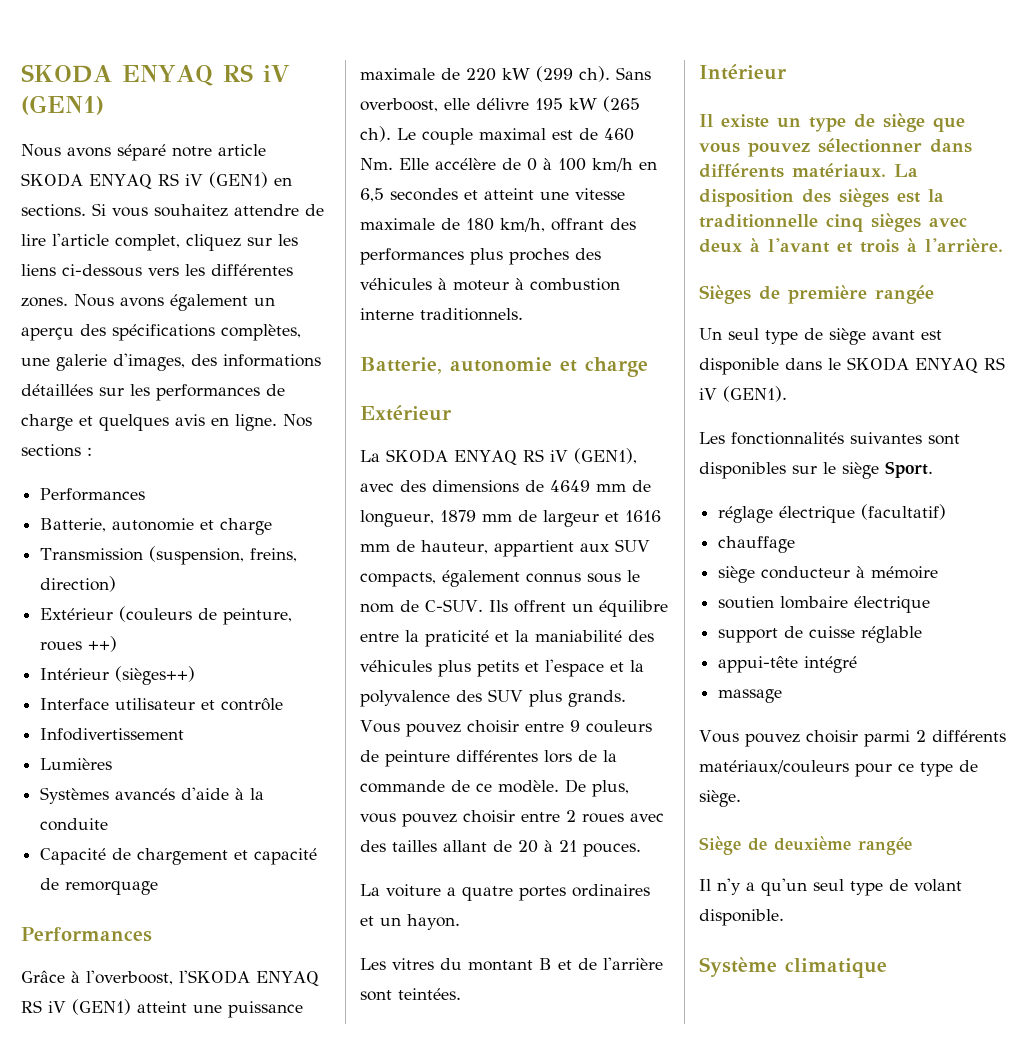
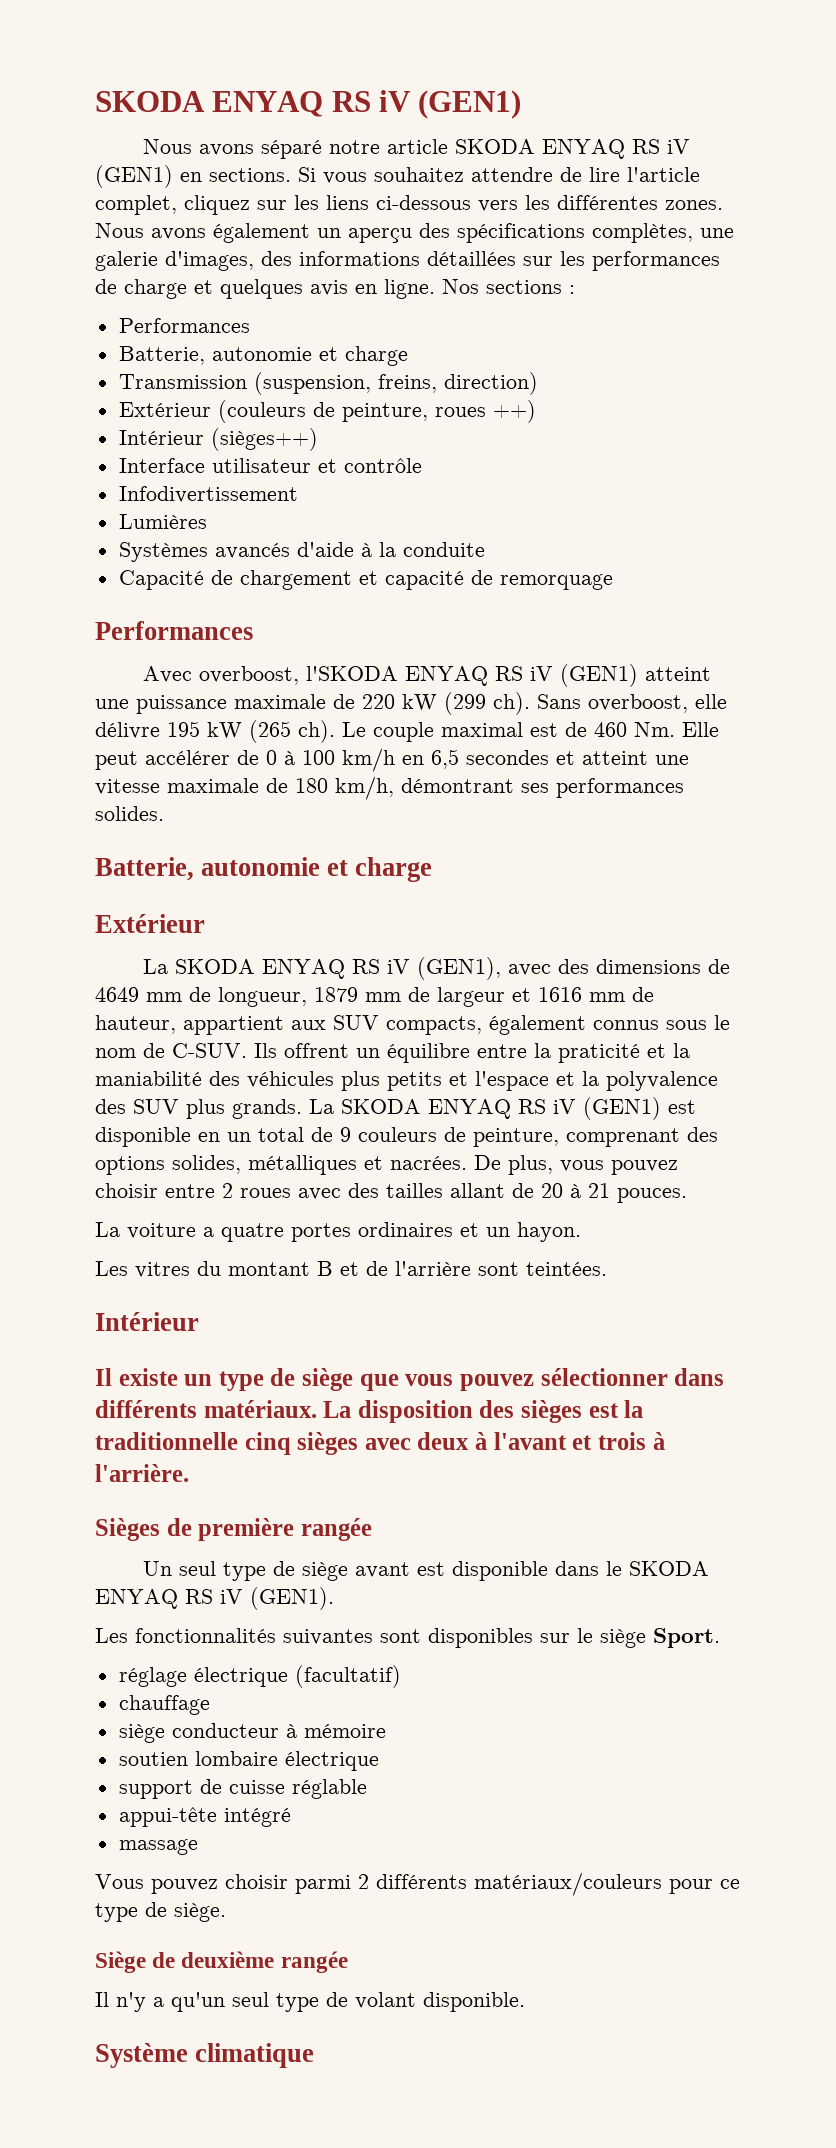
- Grâce à l'overboost, l'SKODA ENYAQ RS iV (GEN1) atteint une puissance maximale de 220 kW (299 ch).
+ Avec overboost, l'SKODA ENYAQ RS iV (GEN1) atteint une puissance maximale de 220 kW (299 ch).
- Le couple maximal est de 460 Nm. Elle accélère de 0 à 100 km/h en 6,5 secondes et atteint une vitesse maximale de 180 km/h, offrant des performances plus proches des véhicules à moteur à combustion interne traditionnels.
+ Le couple maximal est de 460 Nm. Elle peut accélérer de 0 à 100 km/h en 6,5 secondes et atteint une vitesse maximale de 180 km/h, démontrant ses performances solides.
- Vous pouvez choisir entre 9 couleurs de peinture différentes lors de la commande de ce modèle.
+ La SKODA ENYAQ RS iV (GEN1) est disponible en un total de 9 couleurs de peinture, comprenant des options solides, métalliques et nacrées.

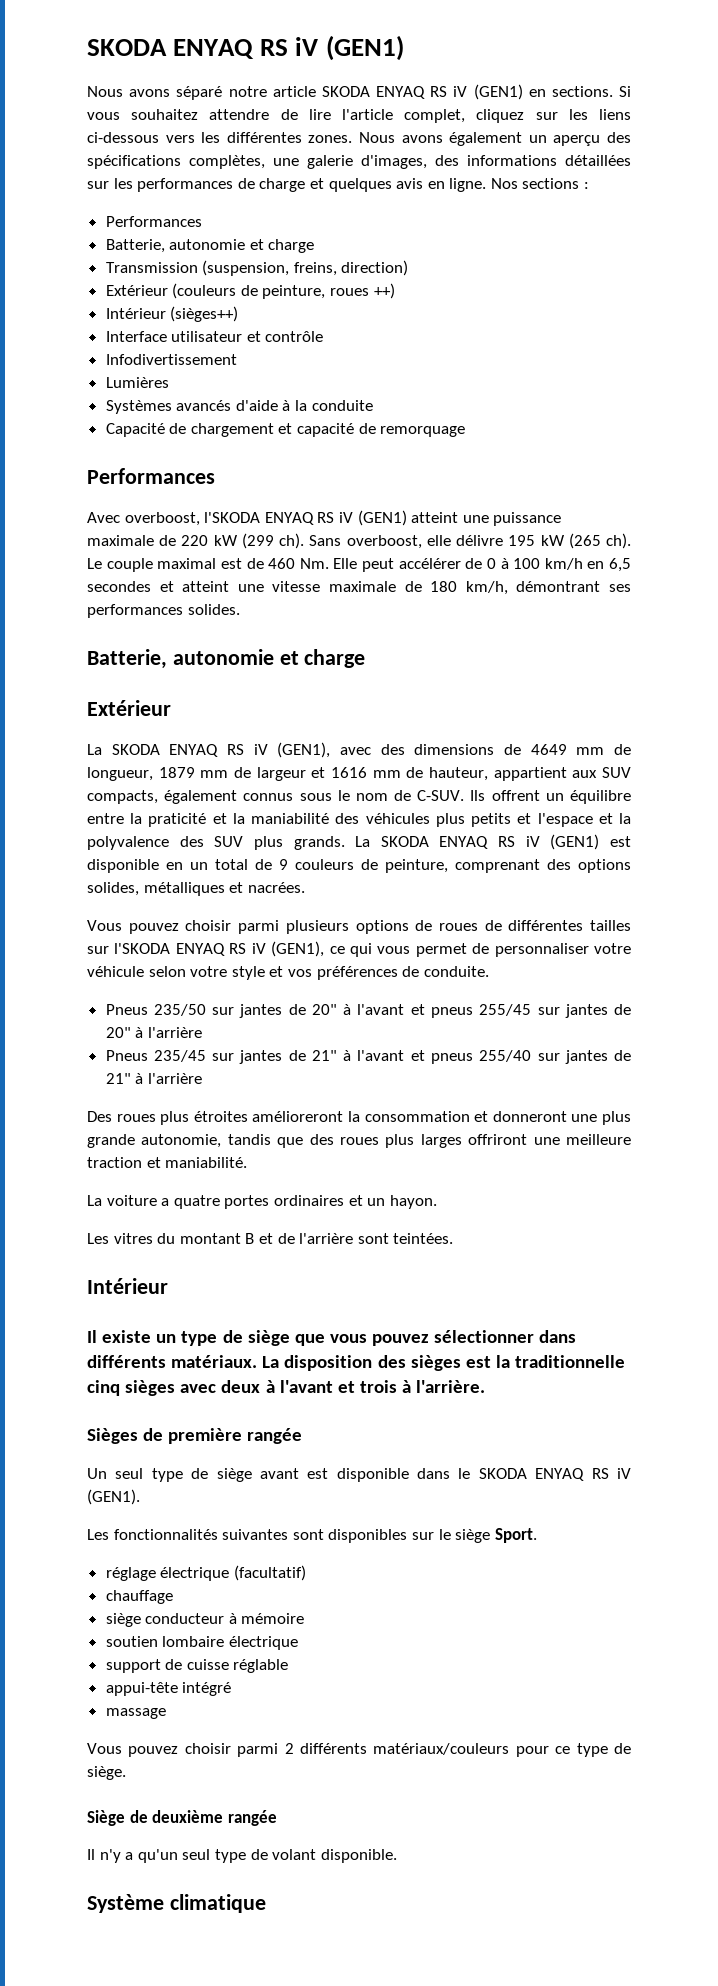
- La SKODA ENYAQ RS iV (GEN1) est disponible en un total de 9 couleurs de peinture, comprenant des options solides, métalliques et nacrées. De plus, vous pouvez choisir entre 2 roues avec des tailles allant de 20 à 21 pouces.
+ La SKODA ENYAQ RS iV (GEN1) est disponible en un total de 9 couleurs de peinture, comprenant des options solides, métalliques et nacrées.
+ Vous pouvez choisir parmi plusieurs options de roues de différentes tailles sur l'SKODA ENYAQ RS iV (GEN1), ce qui vous permet de personnaliser votre véhicule selon votre style et vos préférences de conduite.
+ Pneus 235/50 sur jantes de 20" à l'avant et pneus 255/45 sur jantes de 20" à l'arrière
+ Pneus 235/45 sur jantes de 21" à l'avant et pneus 255/40 sur jantes de 21" à l'arrière
+ Des roues plus étroites amélioreront la consommation et donneront une plus grande autonomie, tandis que des roues plus larges offriront une meilleure traction et maniabilité.

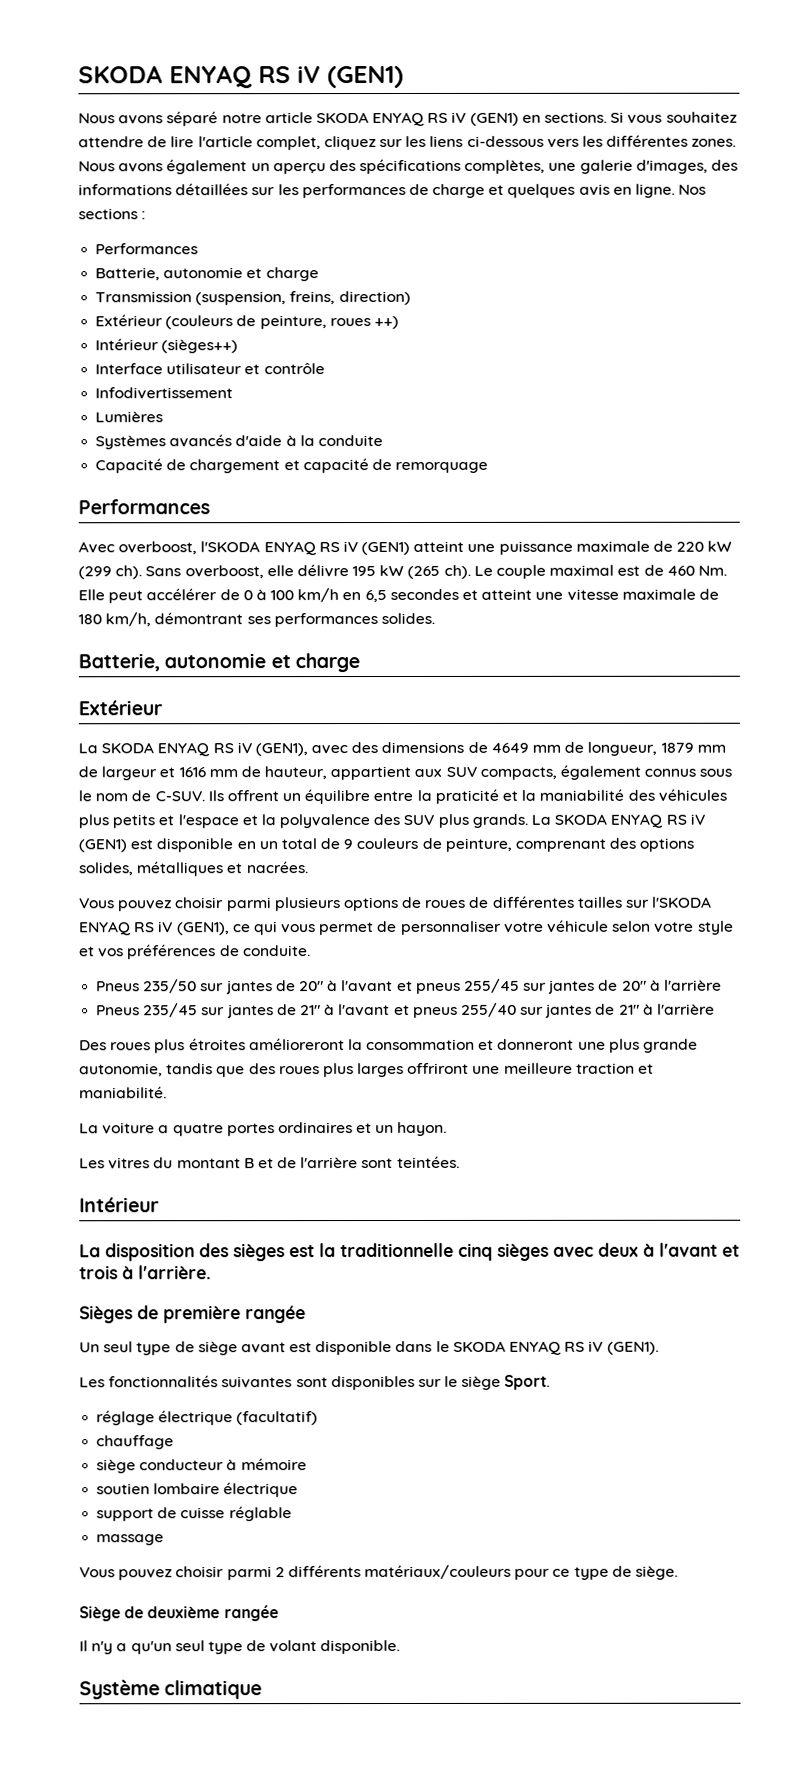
- Il existe un type de siège que vous pouvez sélectionner dans différents matériaux.
- appui-tête intégré

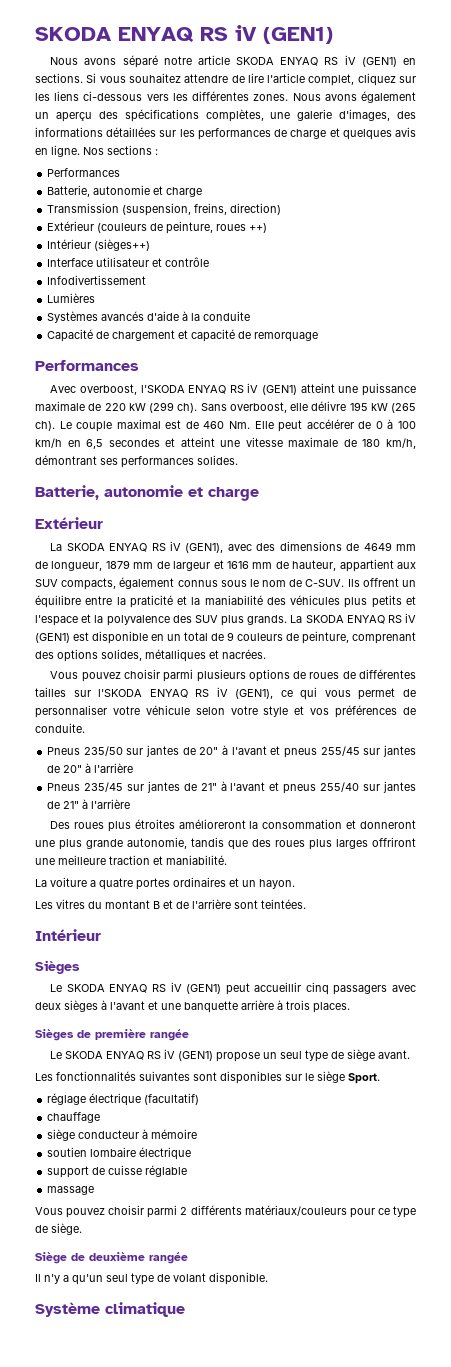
  Les vitres du montant B et de l'arrière sont teintées.
  Intérieur
- La disposition des sièges est la traditionnelle cinq sièges avec deux à l'avant et trois à l'arrière.
+ Sièges
+ Le SKODA ENYAQ RS iV (GEN1) peut accueillir cinq passagers avec deux sièges à l'avant et une banquette arrière à trois places.
  Sièges de première rangée
- Un seul type de siège avant est disponible dans le SKODA ENYAQ RS iV (GEN1).
+ Le SKODA ENYAQ RS iV (GEN1) propose un seul type de siège avant.

